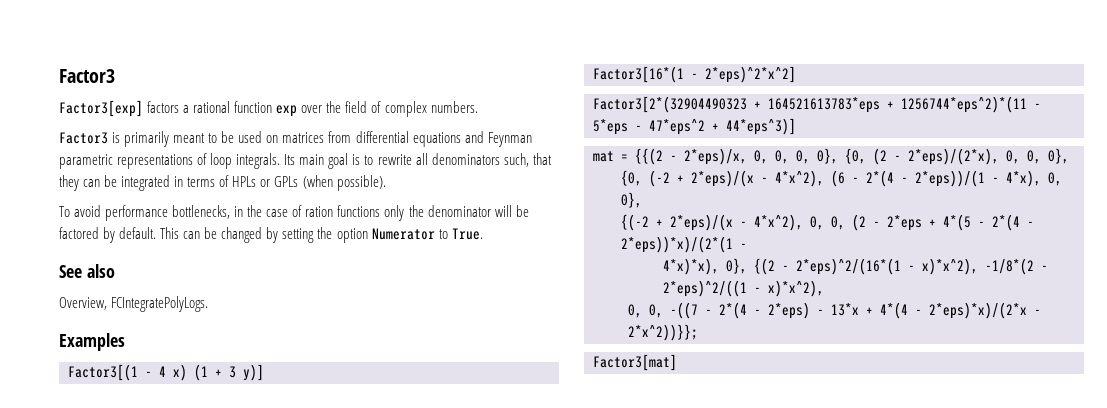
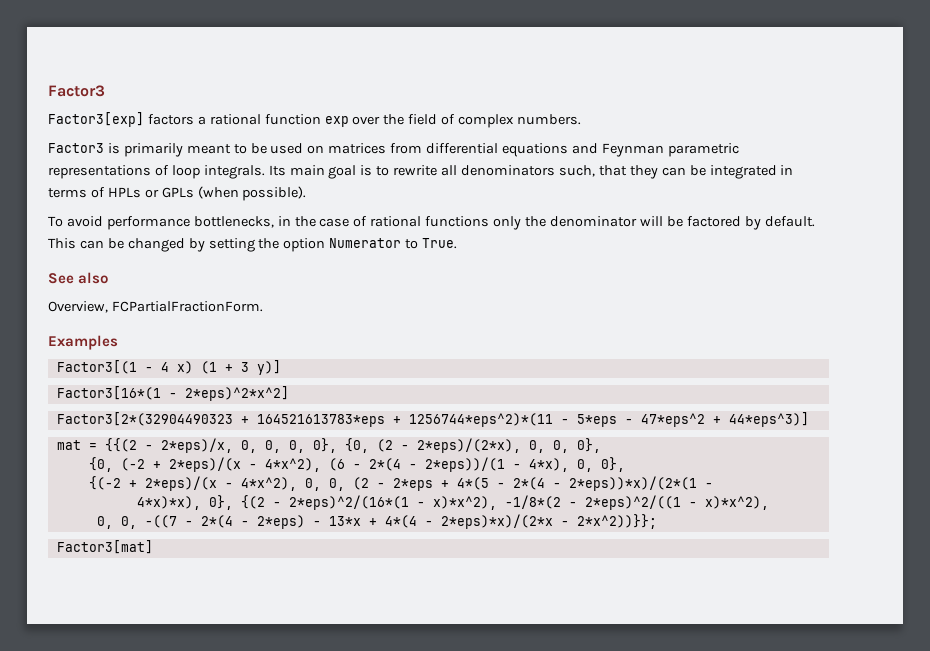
- To avoid performance bottlenecks, in the case of ration functions only the denominator will be factored by default.
+ To avoid performance bottlenecks, in the case of rational functions only the denominator will be factored by default.
- Overview, FCIntegratePolyLogs.
+ Overview, FCPartialFractionForm.

